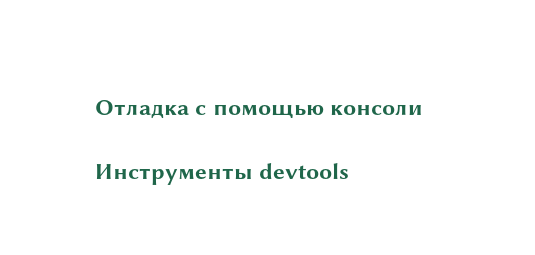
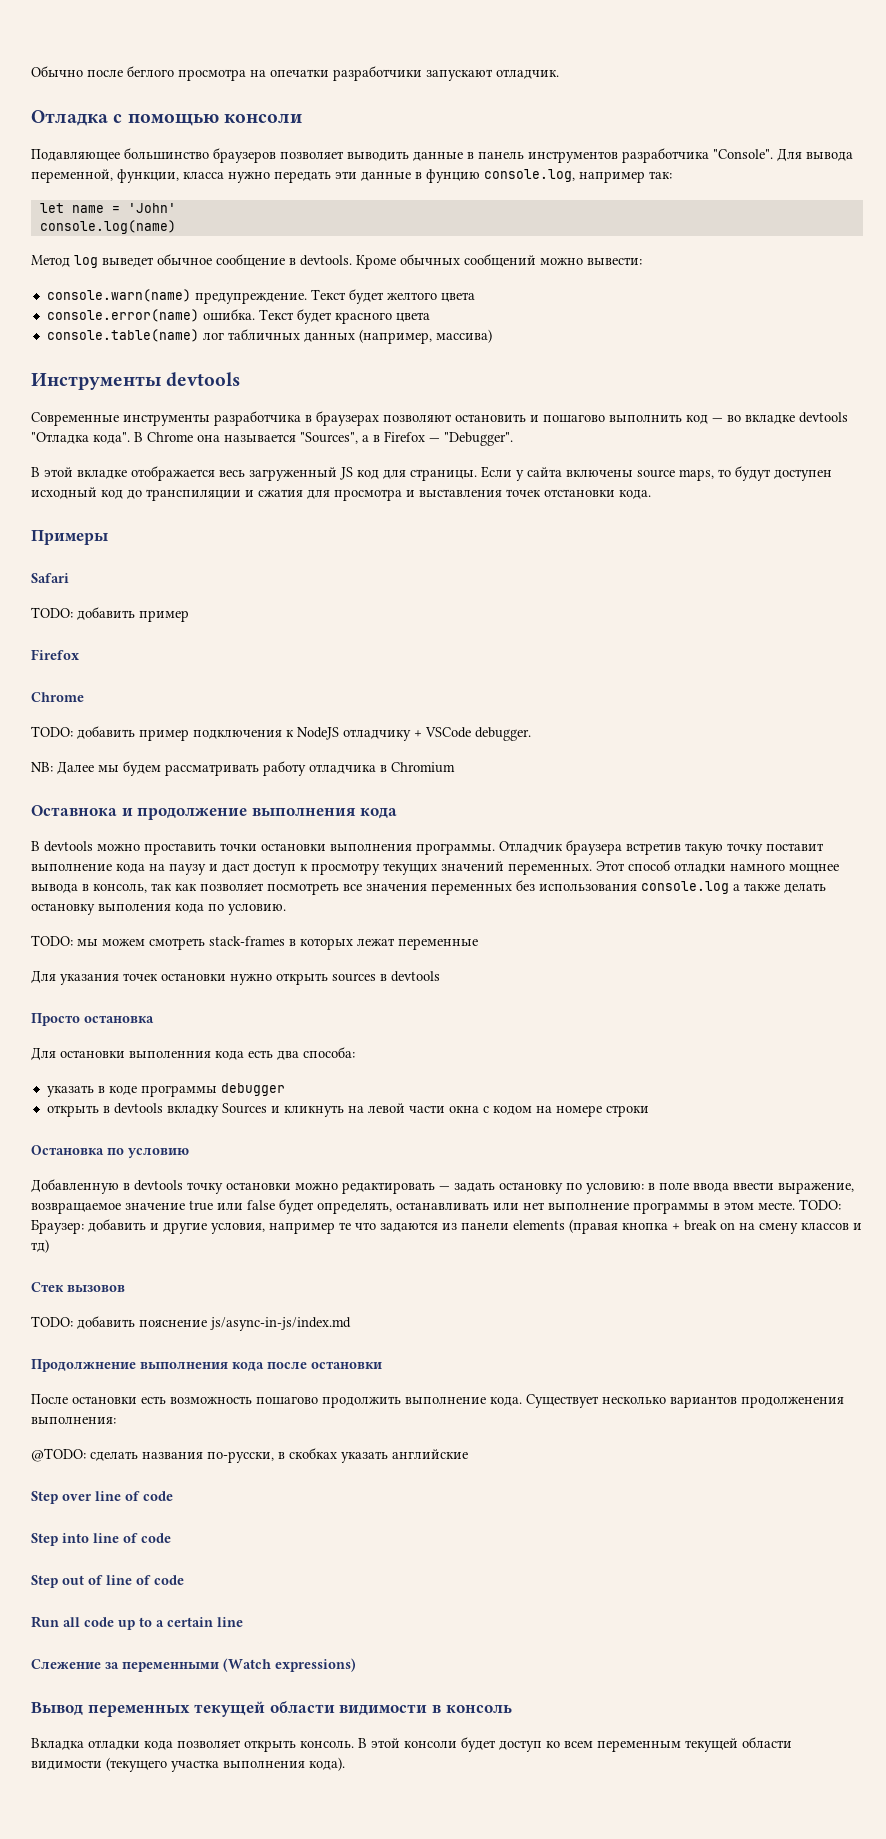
+ Обычно после беглого просмотра на опечатки разработчики запускают отладчик.
  Отладка с помощью консоли
+ Подавляющее большинство браузеров позволяет выводить данные в панель инструментов разработчика "Console". Для вывода переменной, функции, класса нужно передать эти данные в фунцию console.log, например так:
+ let name = 'John'
+ console.log(name)
+ Метод log выведет обычное сообщение в devtools. Кроме обычных сообщений можно вывести:
+ console.warn(name) предупреждение. Текст будет желтого цвета
+ console.error(name) ошибка. Текст будет красного цвета
+ console.table(name) лог табличных данных (например, массива)
  Инструменты devtools
+ Современные инструменты разработчика в браузерах позволяют остановить и пошагово выполнить код — во вкладке devtools "Oтладка кода". В Chrome она называется "Sources", а в Firefox — "Debugger".
+ В этой вкладке отображается весь загруженный JS код для страницы. Если у сайта включены source maps, то будут доступен исходный код до транспиляции и сжатия для просмотра и выставления точек отстановки кода.
+ Примеры
+ Safari
+ TODO: добавить пример
+ Firefox
+ Chrome
+ TODO: добавить пример подключения к NodeJS отладчику + VSCode debugger.
+ NB: Далее мы будем рассматривать работу отладчика в Chromium
+ Оставнока и продолжение выполнения кода
+ В devtools можно проставить точки остановки выполнения программы. Отладчик браузера встретив такую точку поставит выполнение кода на паузу и даст доступ к просмотру текущих значений переменных. Этот способ отладки намного мощнее вывода в консоль, так как позволяет посмотреть все значения переменных без использования console.log а также делать остановку выполения кода по условию.
+ TODO: мы можем смотреть stack-frames в которых лежат переменные
+ Для указания точек остановки нужно открыть sources в devtools
+ Просто остановка
+ Для остановки выполенния кода есть два способа:
+ указать в коде программы debugger
+ открыть в devtools вкладку Sources и кликнуть на левой части окна с кодом на номере строки
+ Остановка по условию
+ Добавленную в devtools точку остановки можно редактировать — задать остановку по условию: в поле ввода ввести выражение, возвращаемое значение true или false будет определять, останавливать или нет выполнение программы в этом месте. TODO: Браузер: добавить и другие условия, например те что задаются из панели elements (правая кнопка + break on на смену классов и тд)
+ Стек вызовов
+ TODO: добавить пояснение js/async-in-js/index.md
+ Продолжнение выполнения кода после остановки
+ После остановки есть возможность пошагово продолжить выполнение кода. Существует несколько вариантов продолженения выполнения:
+ @TODO: сделать названия по-русски, в скобках указать английские
+ Step over line of code
+ Step into line of code
+ Step out of line of code
+ Run all code up to a certain line
+ Слежение за переменными (Watch expressions)
+ Вывод переменных текущей области видимости в консоль
+ Вкладка отладки кода позволяет открыть консоль. В этой консоли будет доступ ко всем переменным текущей области видимости (текущего участка выполнения кода).

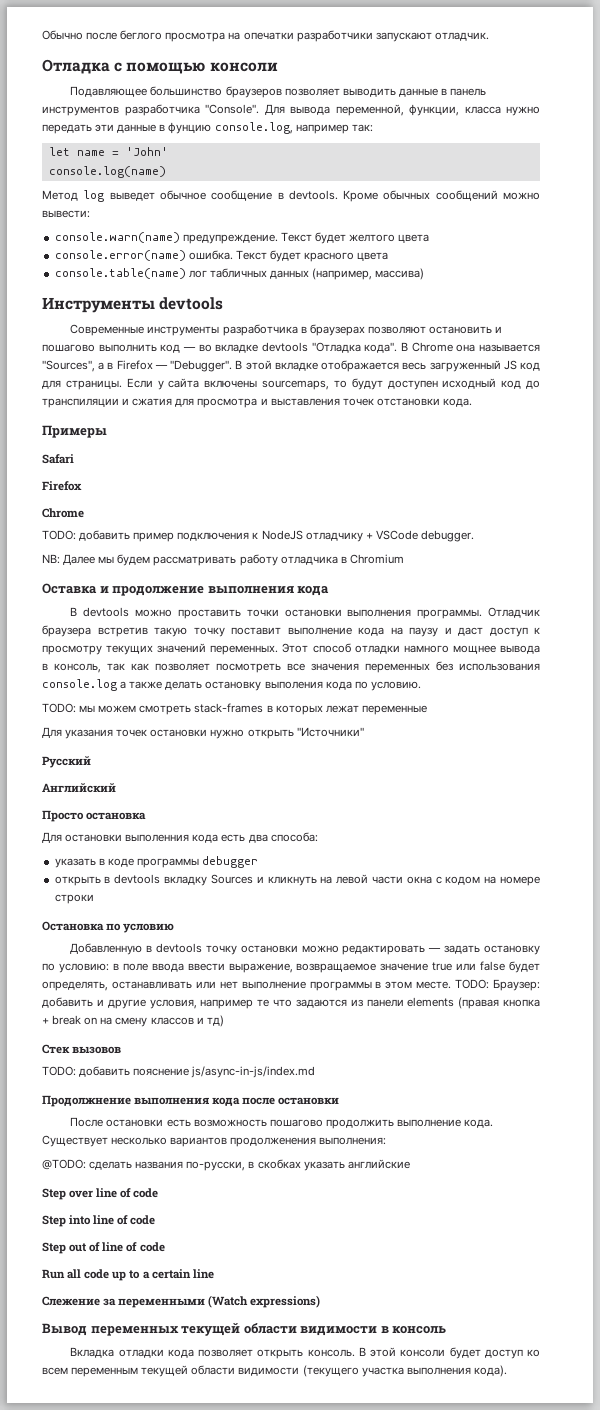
- В Chrome она называется "Sources", а в Firefox — "Debugger".
- В этой вкладке отображается весь загруженный JS код для страницы.
+ В Chrome она называется "Sources", а в Firefox — "Debugger". В этой вкладке отображается весь загруженный JS код для страницы.
- Если у сайта включены source maps, то будут доступен исходный код до транспиляции и сжатия для просмотра и выставления точек отстановки кода.
+ Если у сайта включены sourcemaps, то будут доступен исходный код до транспиляции и сжатия для просмотра и выставления точек отстановки кода.
  Safari
- TODO: добавить пример
- Оставнока и продолжение выполнения кода
+ Оставка и продолжение выполнения кода
- Для указания точек остановки нужно открыть sources в devtools
+ Для указания точек остановки нужно открыть "Источники"
+ Русский
+ Английский

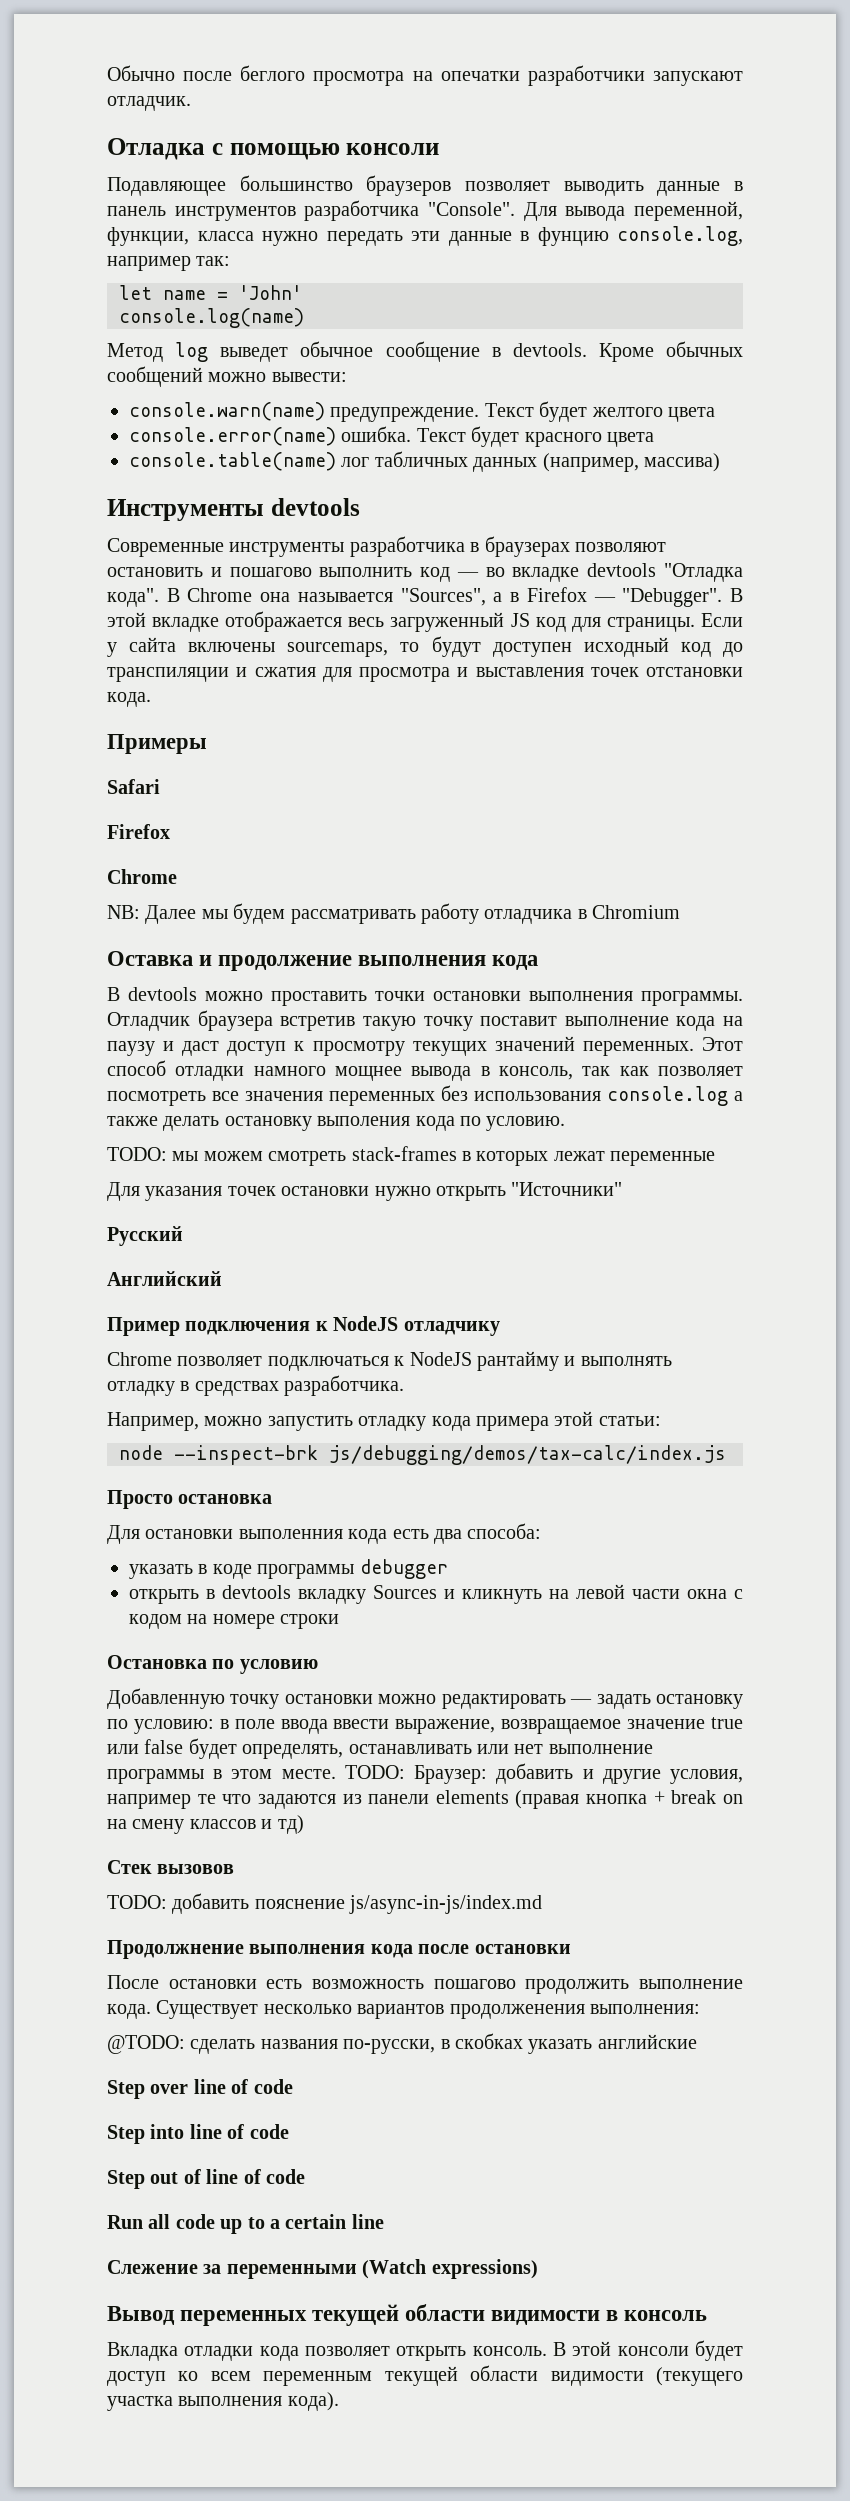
- TODO: добавить пример подключения к NodeJS отладчику + VSCode debugger.
+ Пример подключения к NodeJS отладчику
+ Chrome позволяет подключаться к NodeJS рантайму и выполнять отладку в средствах разработчика.
+ Например, можно запустить отладку кода примера этой статьи:
+ node --inspect-brk js/debugging/demos/tax-calc/index.js
- Добавленную в devtools точку остановки можно редактировать — задать остановку по условию: в поле ввода ввести выражение, возвращаемое значение true или false будет определять, останавливать или нет выполнение программы в этом месте.
+ Добавленную точку остановки можно редактировать — задать остановку по условию: в поле ввода ввести выражение, возвращаемое значение true или false будет определять, останавливать или нет выполнение программы в этом месте.

